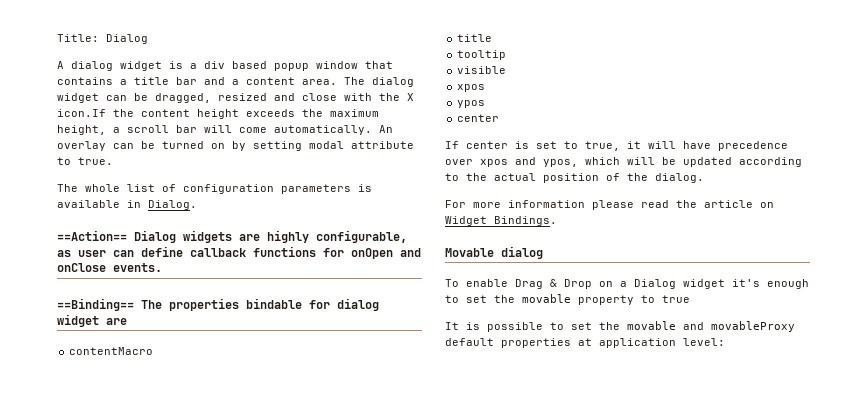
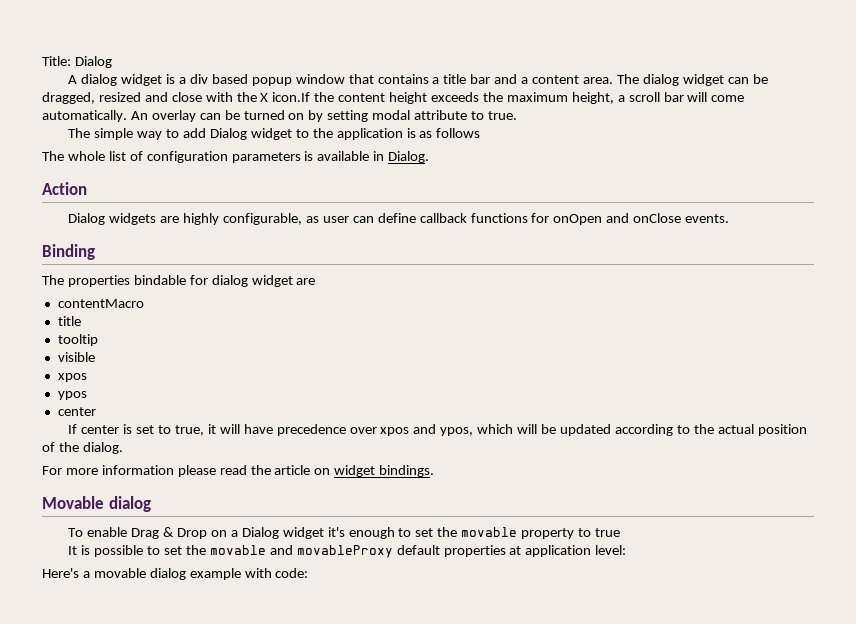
+ The simple way to add Dialog widget to the application is as follows
- ==Action== Dialog widgets are highly configurable, as user can define callback functions for onOpen and onClose events.
+ Action
+ Dialog widgets are highly configurable, as user can define callback functions for onOpen and onClose events.
- ==Binding== The properties bindable for dialog widget are
+ Binding
+ The properties bindable for dialog widget are
- For more information please read the article on Widget Bindings.
+ For more information please read the article on widget bindings.
+ Here's a movable dialog example with code:

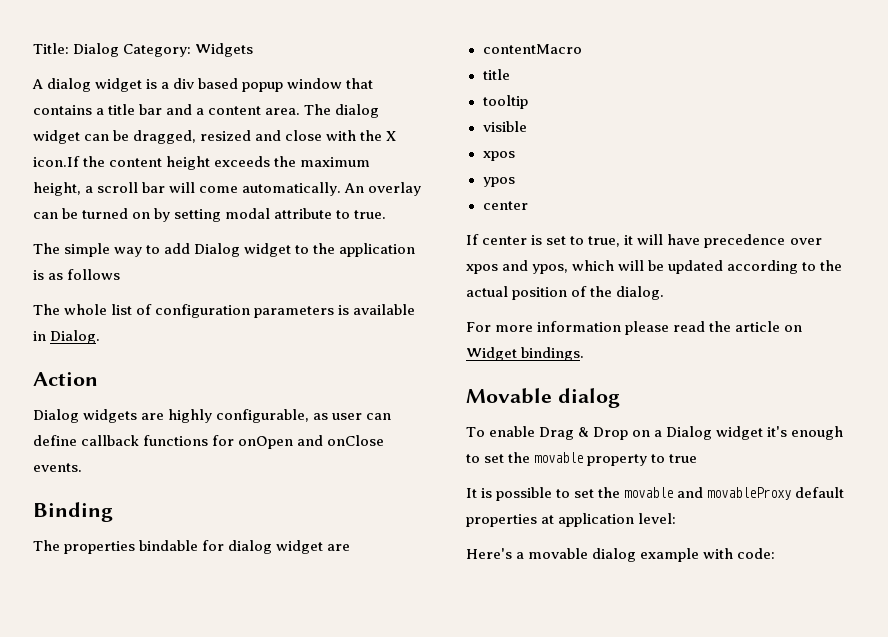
- Title: Dialog
+ Title: Dialog Category: Widgets
- For more information please read the article on widget bindings.
+ For more information please read the article on Widget bindings.

